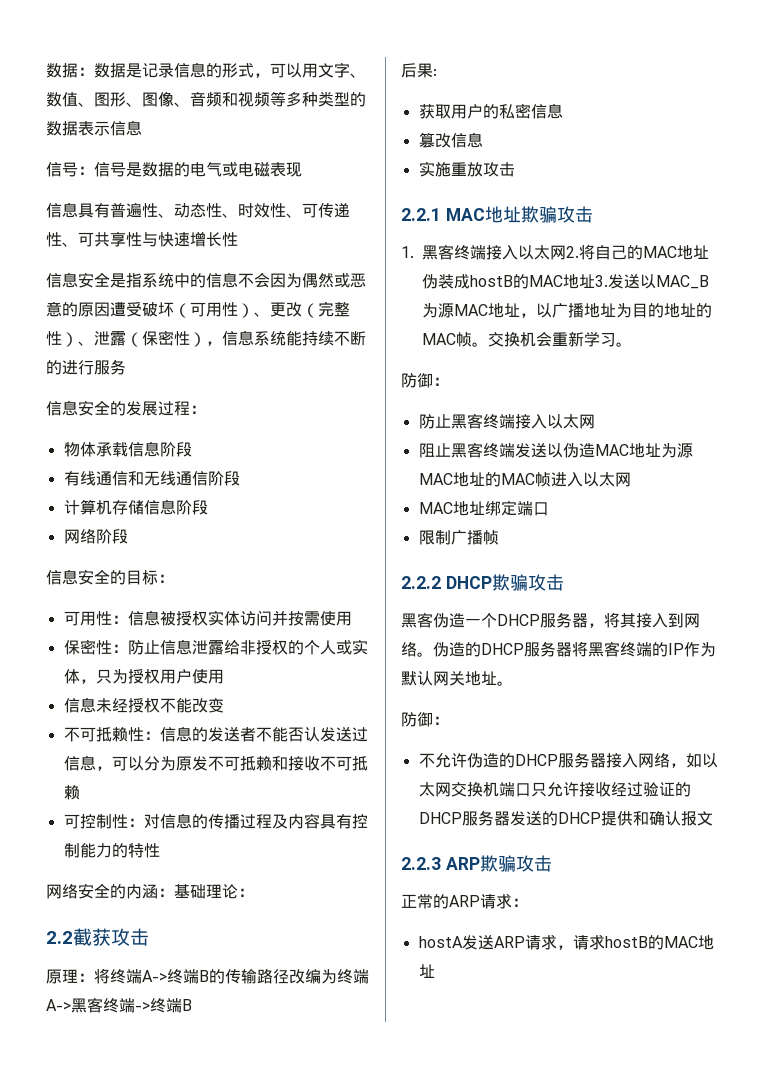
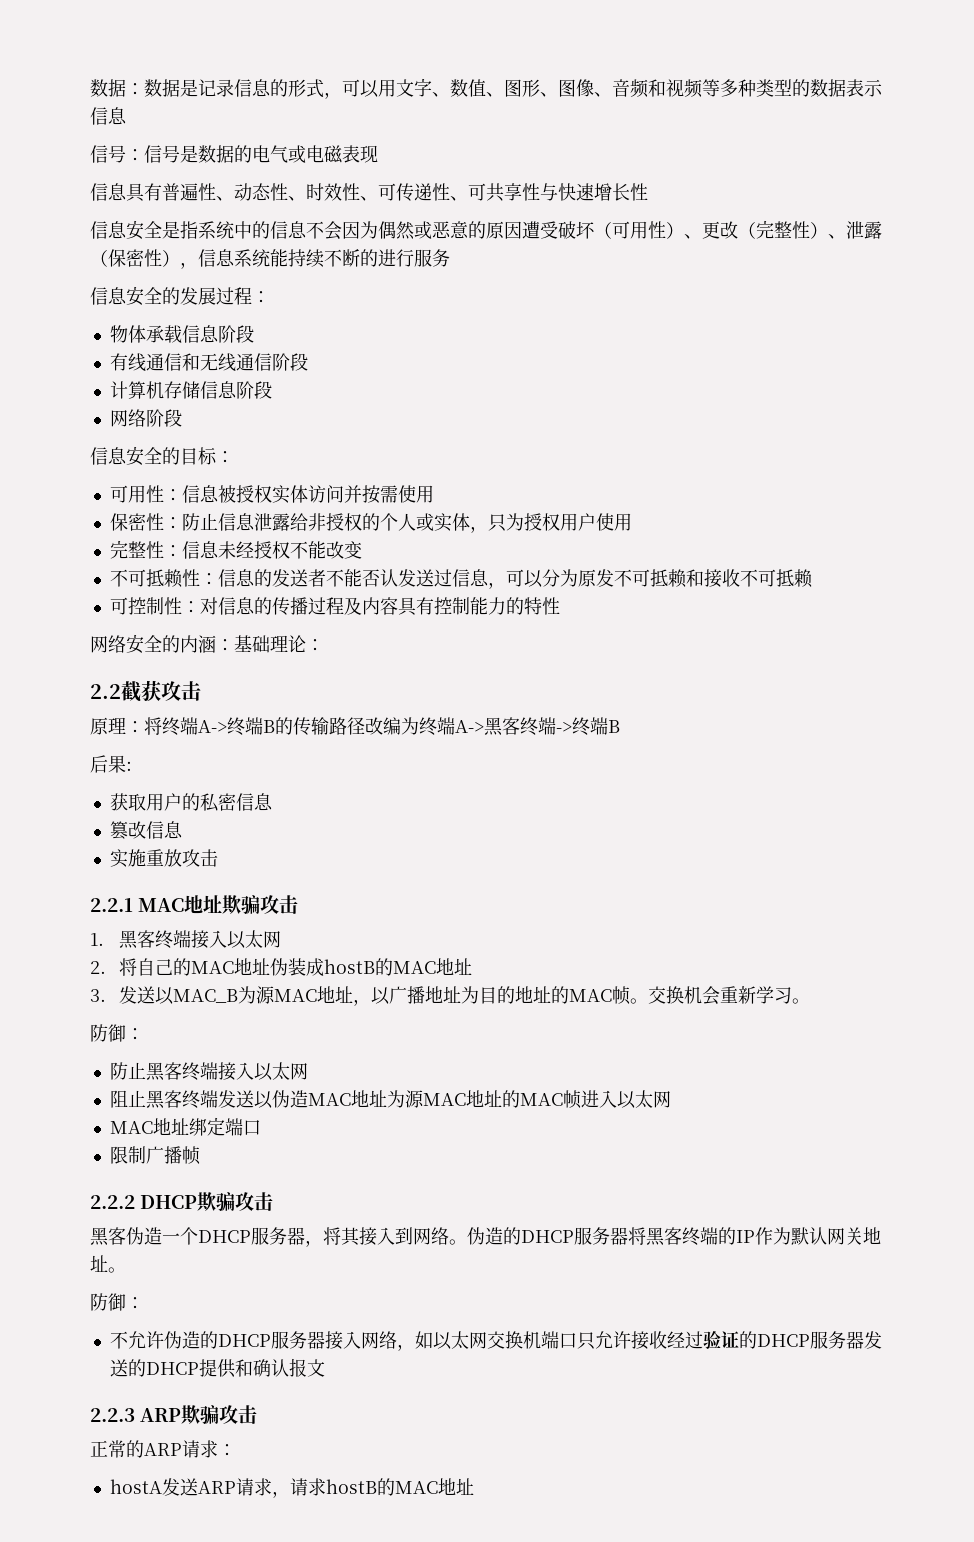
- 信息未经授权不能改变
+ 完整性：信息未经授权不能改变
- 1.黑客终端接入以太网2.将自己的MAC地址伪装成hostB的MAC地址3.发送以MAC_B为源MAC地址，以广播地址为目的地址的MAC帧。
+ 1.黑客终端接入以太网
+ 2.将自己的MAC地址伪装成hostB的MAC地址
+ 3.发送以MAC_B为源MAC地址，以广播地址为目的地址的MAC帧。

